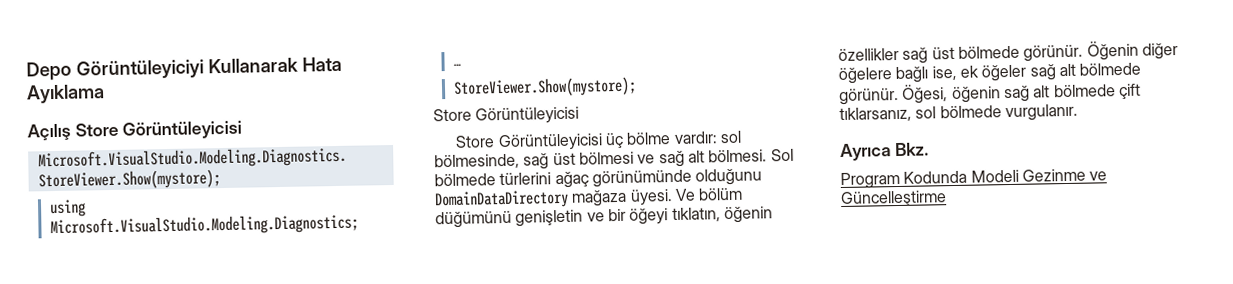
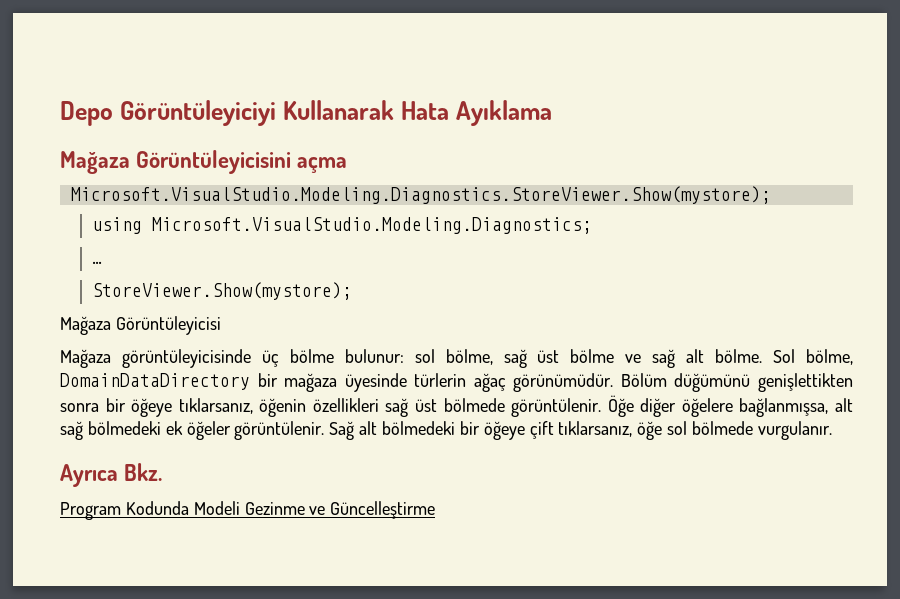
- Açılış Store Görüntüleyicisi
+ Mağaza Görüntüleyicisini açma
  StoreViewer.Show(mystore);
- Store Görüntüleyicisi
- Store Görüntüleyicisi üç bölme vardır: sol bölmesinde, sağ üst bölmesi ve sağ alt bölmesi. Sol bölmede türlerini ağaç görünümünde olduğunu DomainDataDirectory mağaza üyesi. Ve bölüm düğümünü genişletin ve bir öğeyi tıklatın, öğenin özellikler sağ üst bölmede görünür. Öğenin diğer öğelere bağlı ise, ek öğeler sağ alt bölmede görünür. Öğesi, öğenin sağ alt bölmede çift tıklarsanız, sol bölmede vurgulanır.
+ Mağaza Görüntüleyicisi
+ Mağaza görüntüleyicisinde üç bölme bulunur: sol bölme, sağ üst bölme ve sağ alt bölme. Sol bölme, DomainDataDirectory bir mağaza üyesinde türlerin ağaç görünümüdür. Bölüm düğümünü genişlettikten sonra bir öğeye tıklarsanız, öğenin özellikleri sağ üst bölmede görüntülenir. Öğe diğer öğelere bağlanmışsa, alt sağ bölmedeki ek öğeler görüntülenir. Sağ alt bölmedeki bir öğeye çift tıklarsanız, öğe sol bölmede vurgulanır.

